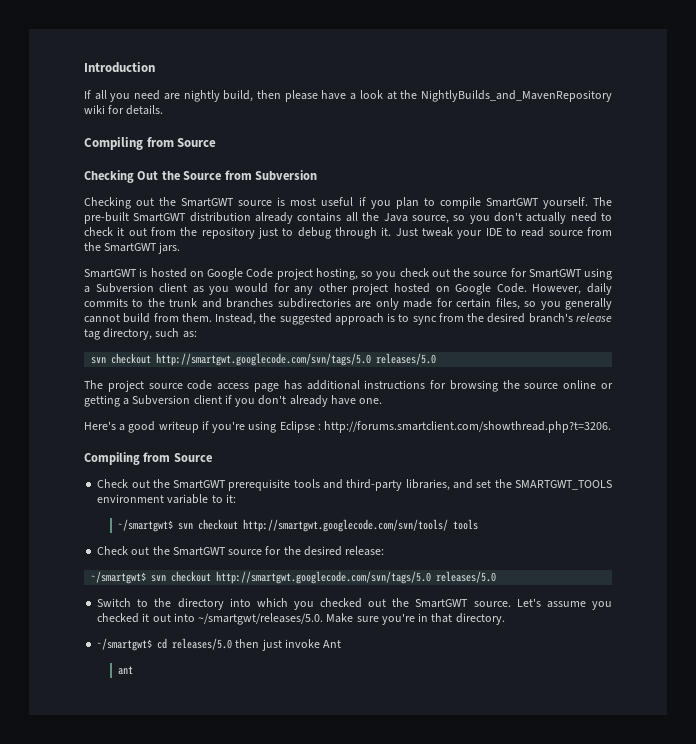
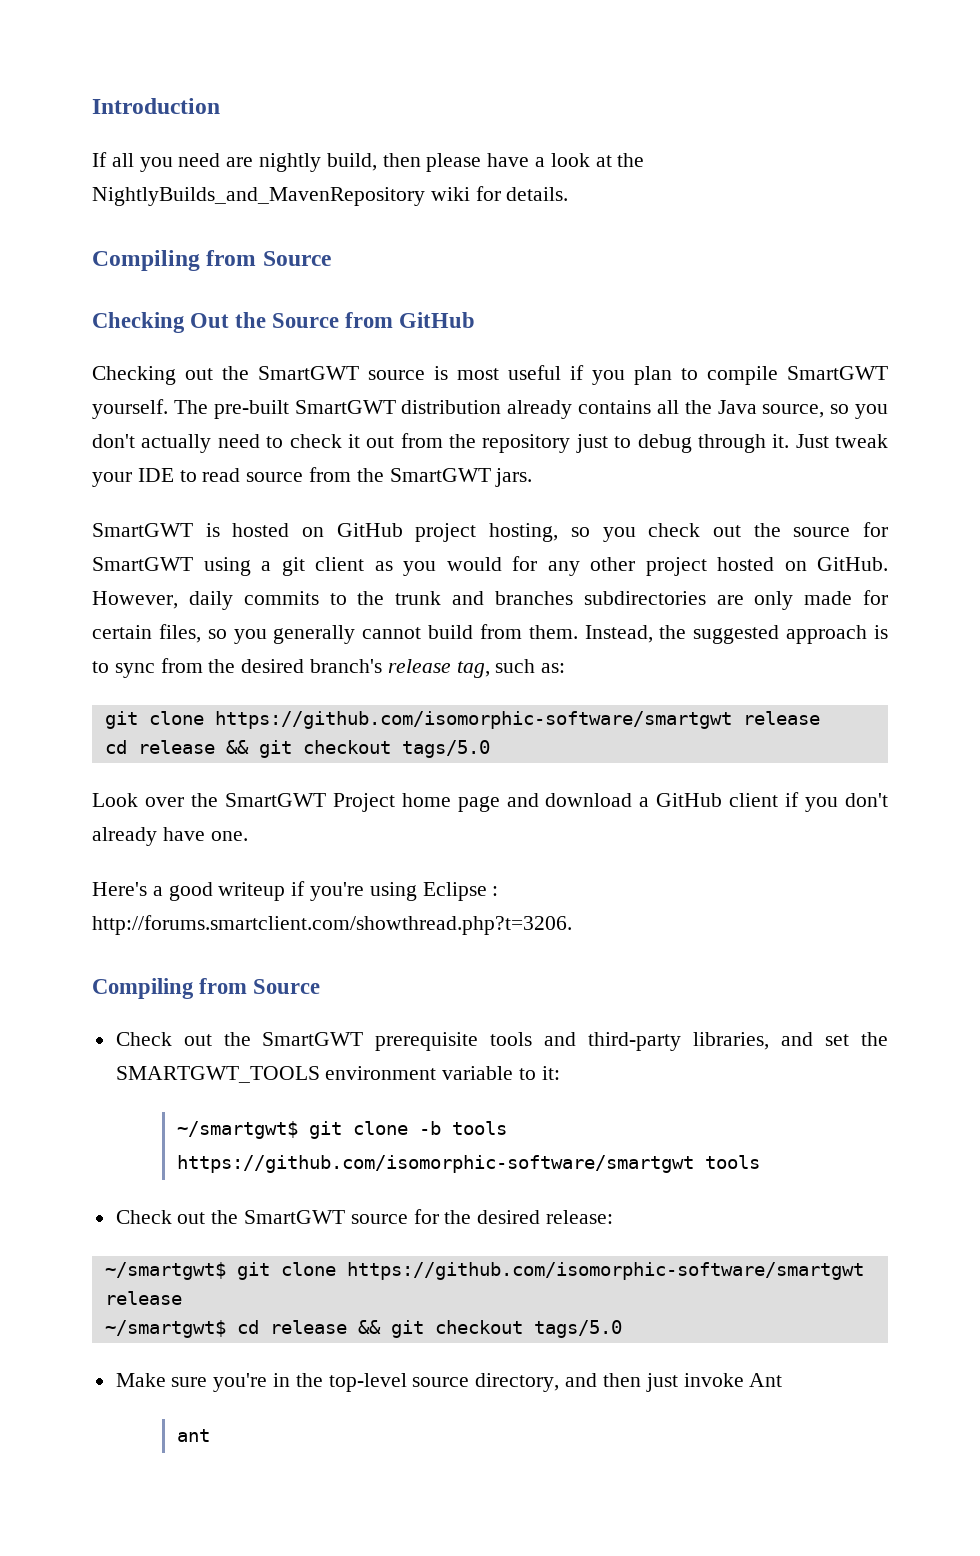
- Checking Out the Source from Subversion
+ Checking Out the Source from GitHub
- SmartGWT is hosted on Google Code project hosting, so you check out the source for SmartGWT using a Subversion client as you would for any other project hosted on Google Code.
+ SmartGWT is hosted on GitHub project hosting, so you check out the source for SmartGWT using a git client as you would for any other project hosted on GitHub.
- Instead, the suggested approach is to sync from the desired branch's release tag directory, such as:
- svn checkout http://smartgwt.googlecode.com/svn/tags/5.0 releases/5.0
- The project source code access page has additional instructions for browsing the source online or getting a Subversion client if you don't already have one.
+ Instead, the suggested approach is to sync from the desired branch's release tag, such as:
+ git clone https://github.com/isomorphic-software/smartgwt release
+ cd release && git checkout tags/5.0
+ Look over the SmartGWT Project home page and download a GitHub client if you don't already have one.
- ~/smartgwt$ svn checkout http://smartgwt.googlecode.com/svn/tools/ tools
+ ~/smartgwt$ git clone -b tools https://github.com/isomorphic-software/smartgwt tools
- ~/smartgwt$ svn checkout http://smartgwt.googlecode.com/svn/tags/5.0 releases/5.0
- Switch to the directory into which you checked out the SmartGWT source. Let's assume you checked it out into ~/smartgwt/releases/5.0. Make sure you're in that directory.
- ~/smartgwt$ cd releases/5.0 then just invoke Ant
+ ~/smartgwt$ git clone https://github.com/isomorphic-software/smartgwt release
+ ~/smartgwt$ cd release && git checkout tags/5.0
+ Make sure you're in the top-level source directory, and then just invoke Ant

